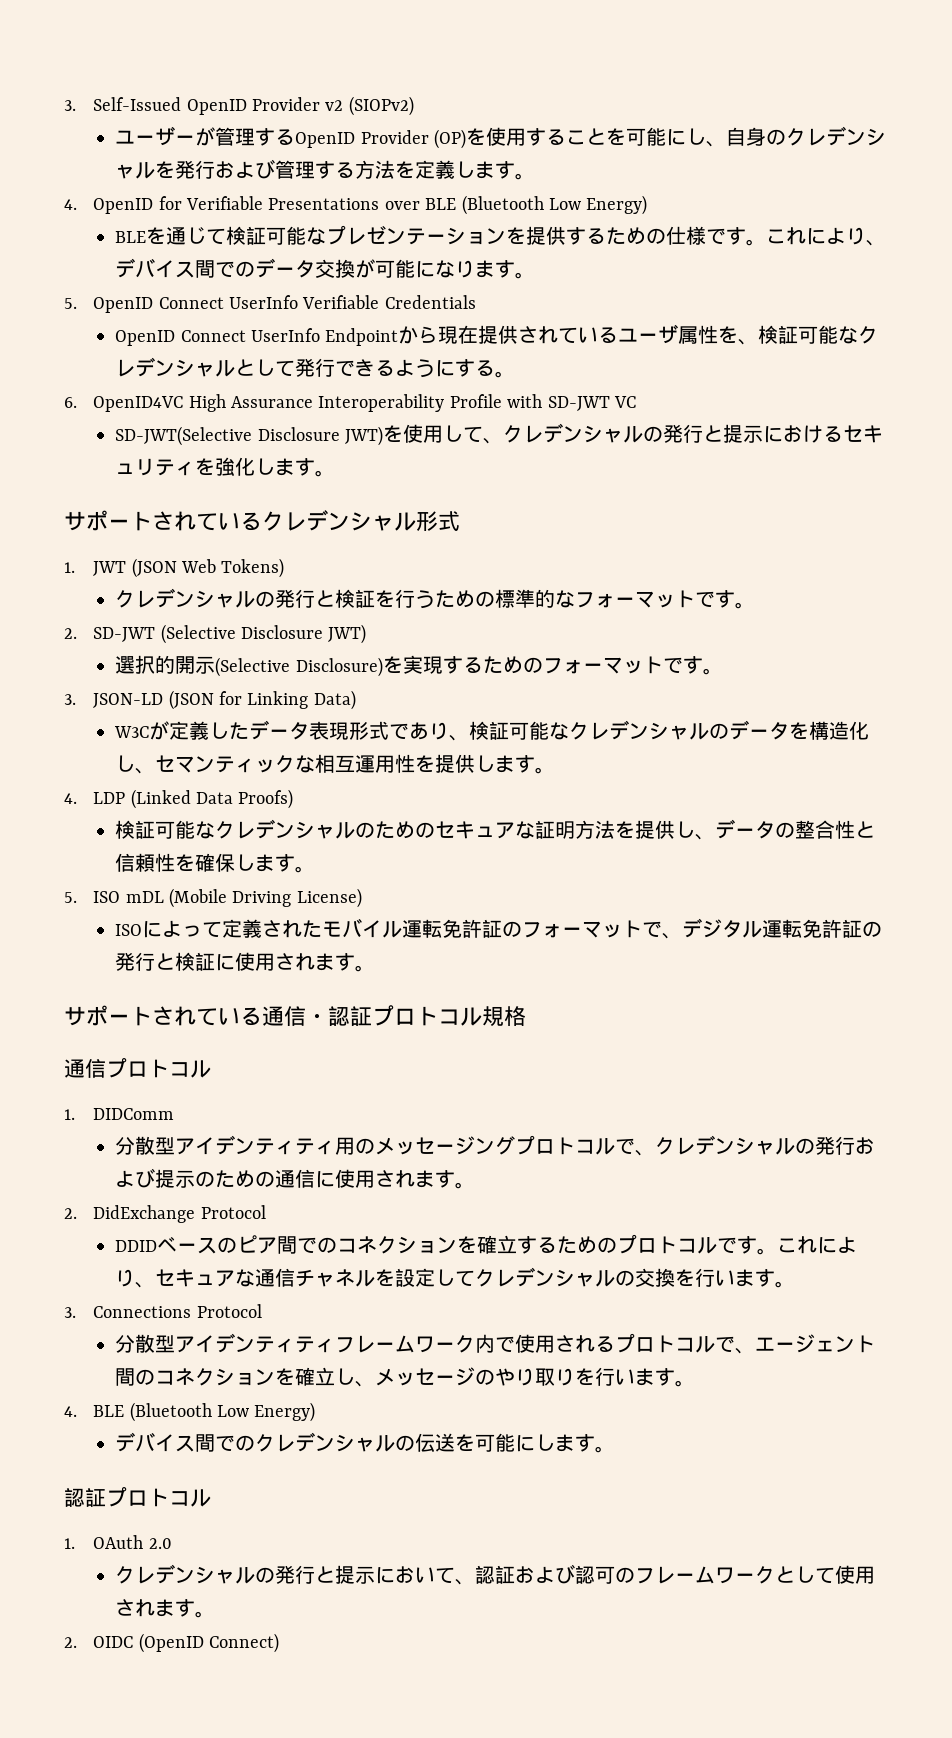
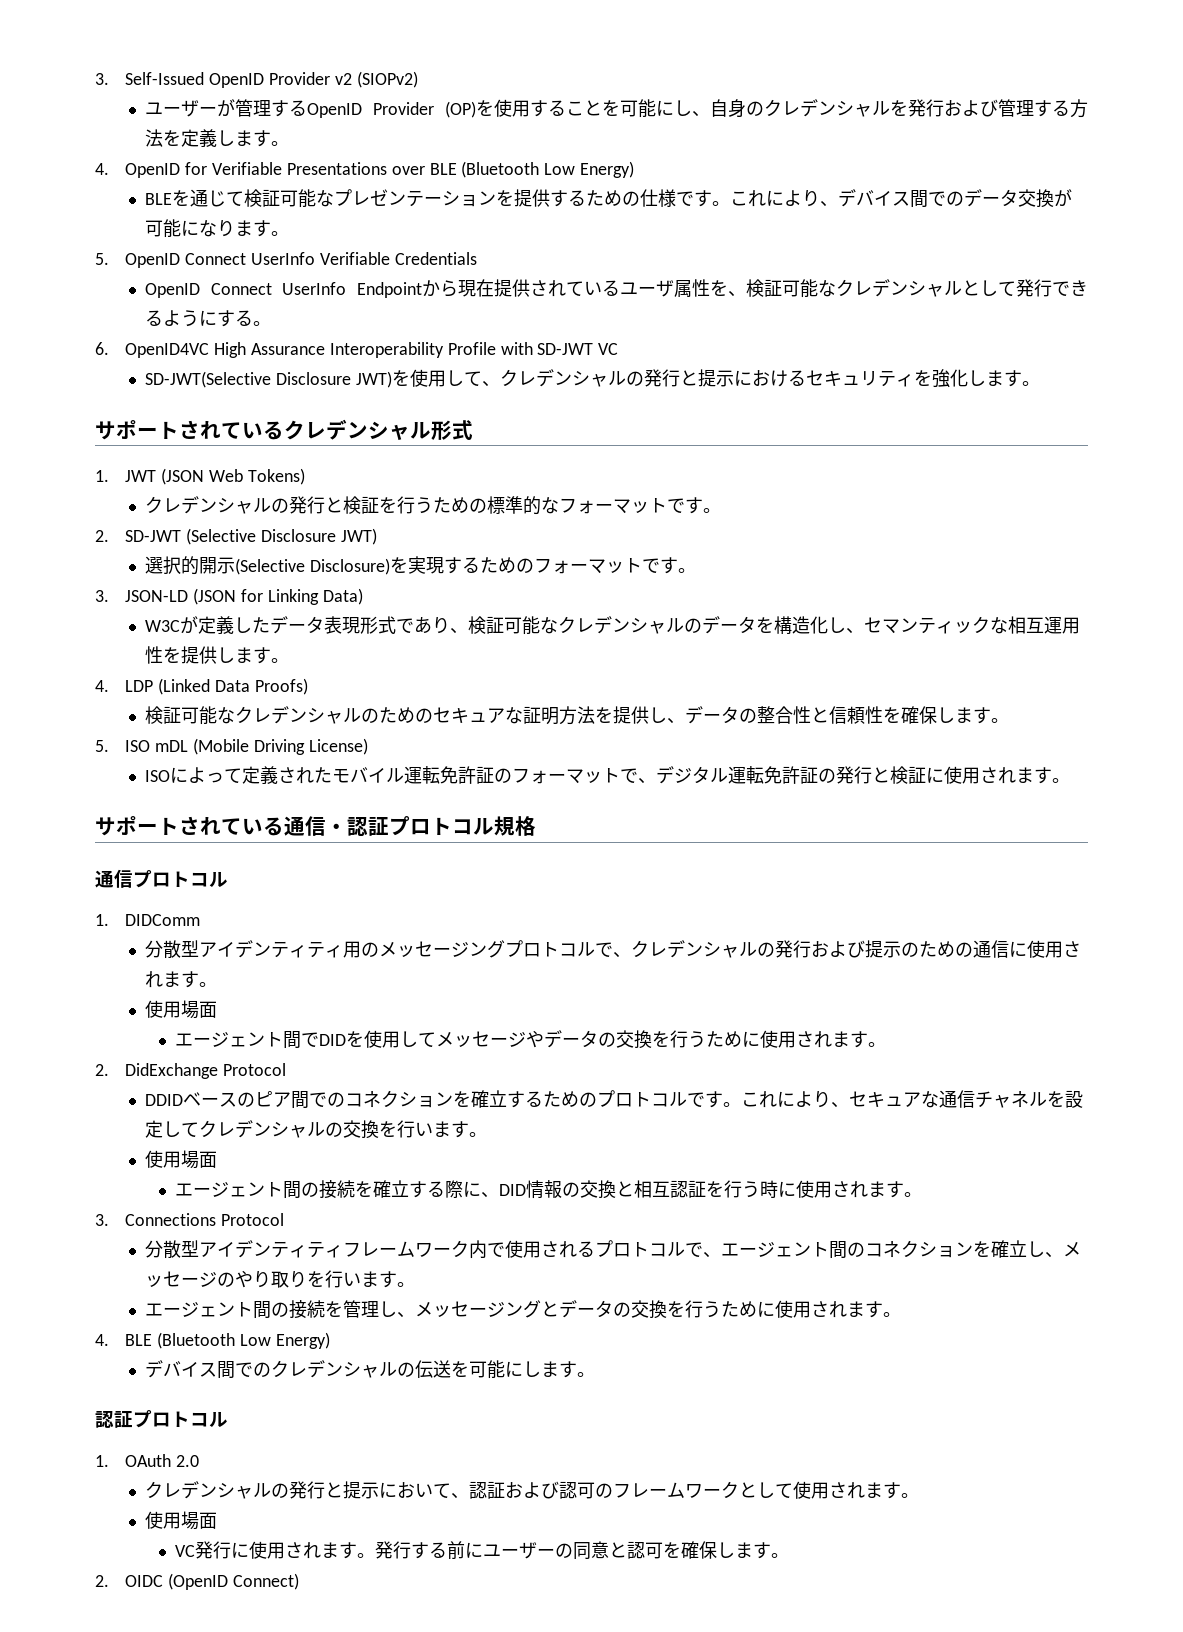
  分散型アイデンティティ用のメッセージングプロトコルで、クレデンシャルの発行および提示のための通信に使用されます。
+ 使用場面
+ エージェント間でDIDを使用してメッセージやデータの交換を行うために使用されます。
  これにより、セキュアな通信チャネルを設定してクレデンシャルの交換を行います。
+ 使用場面
+ エージェント間の接続を確立する際に、DID情報の交換と相互認証を行う時に使用されます。
+ エージェント間の接続を管理し、メッセージングとデータの交換を行うために使用されます。
  クレデンシャルの発行と提示において、認証および認可のフレームワークとして使用されます。
+ 使用場面
+ VC発行に使用されます。発行する前にユーザーの同意と認可を確保します。

